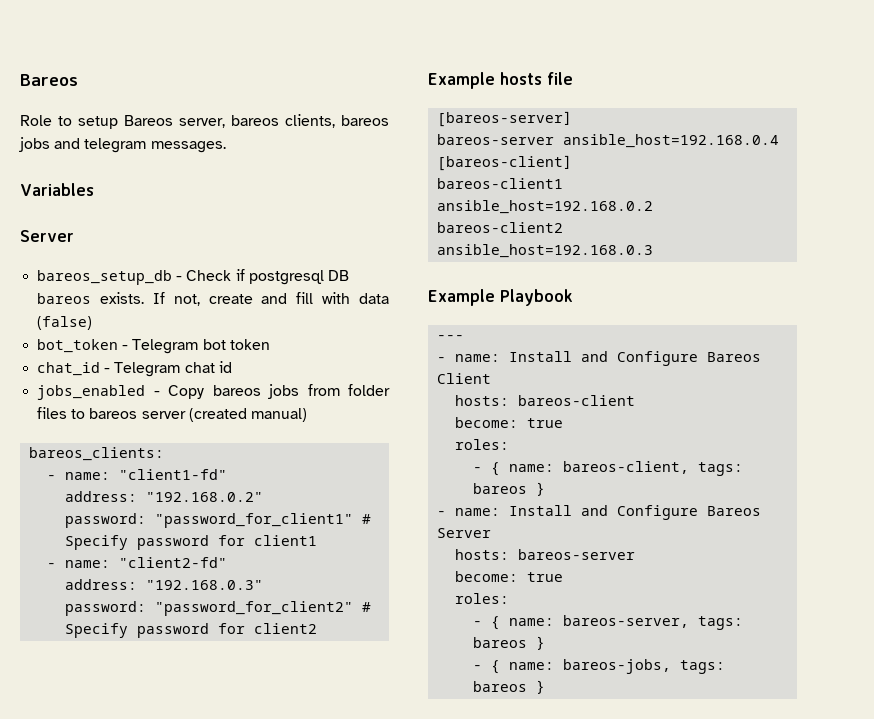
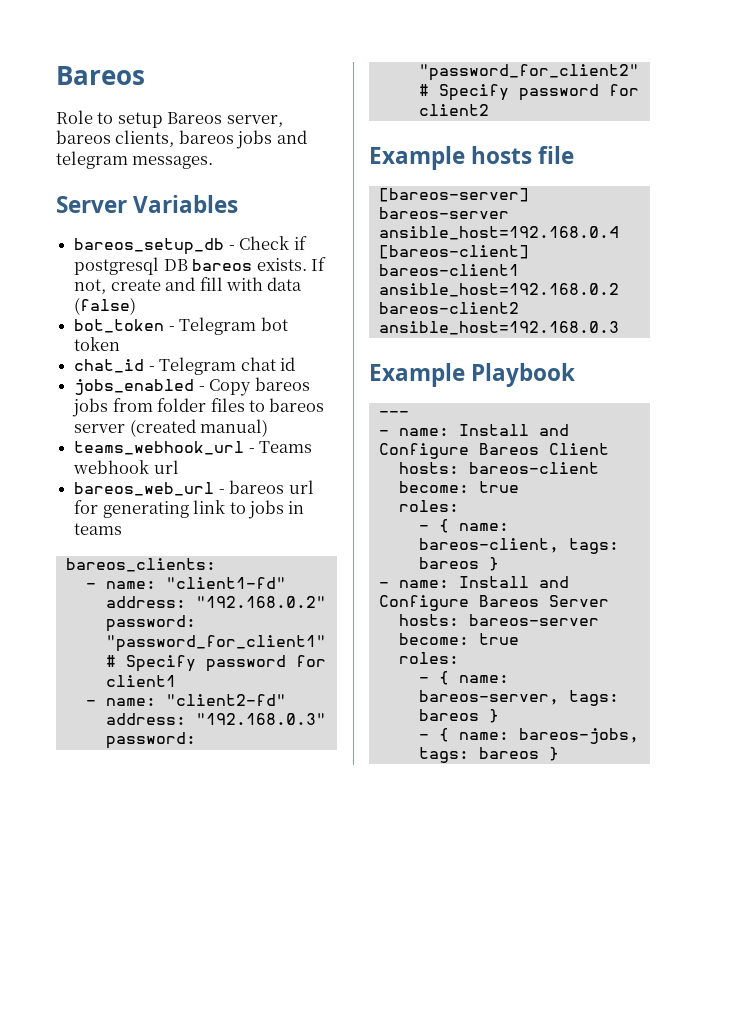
- Variables
- Server
+ Server Variables
+ teams_webhook_url - Teams webhook url
+ bareos_web_url - bareos url for generating link to jobs in teams

